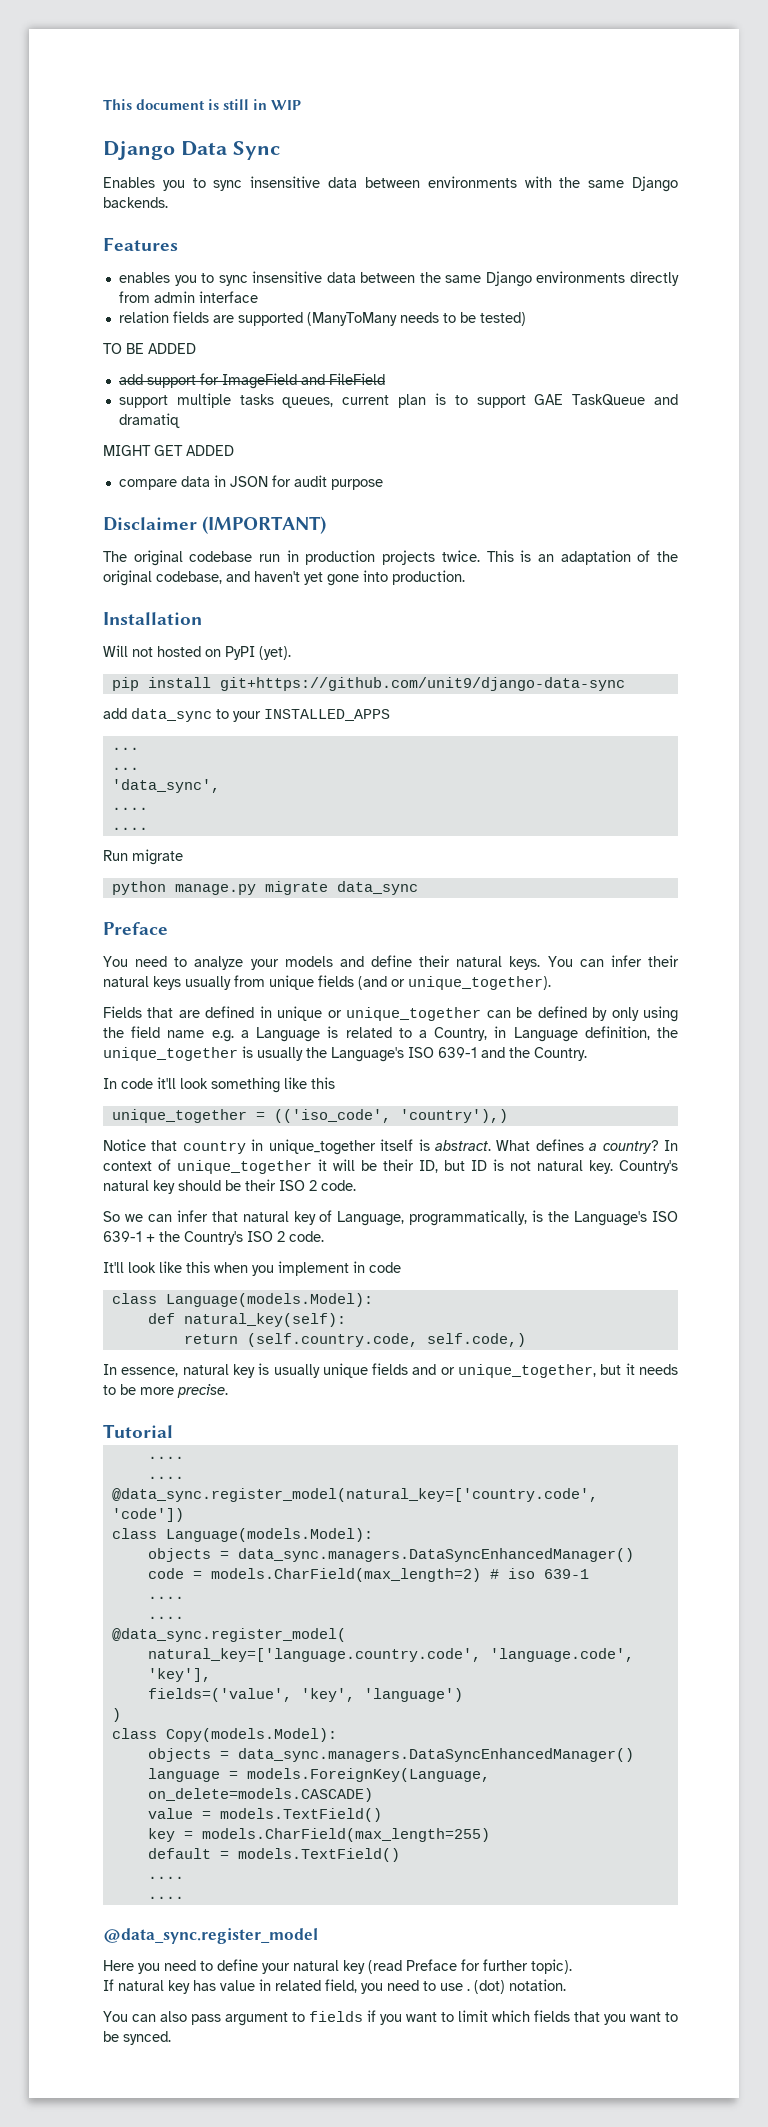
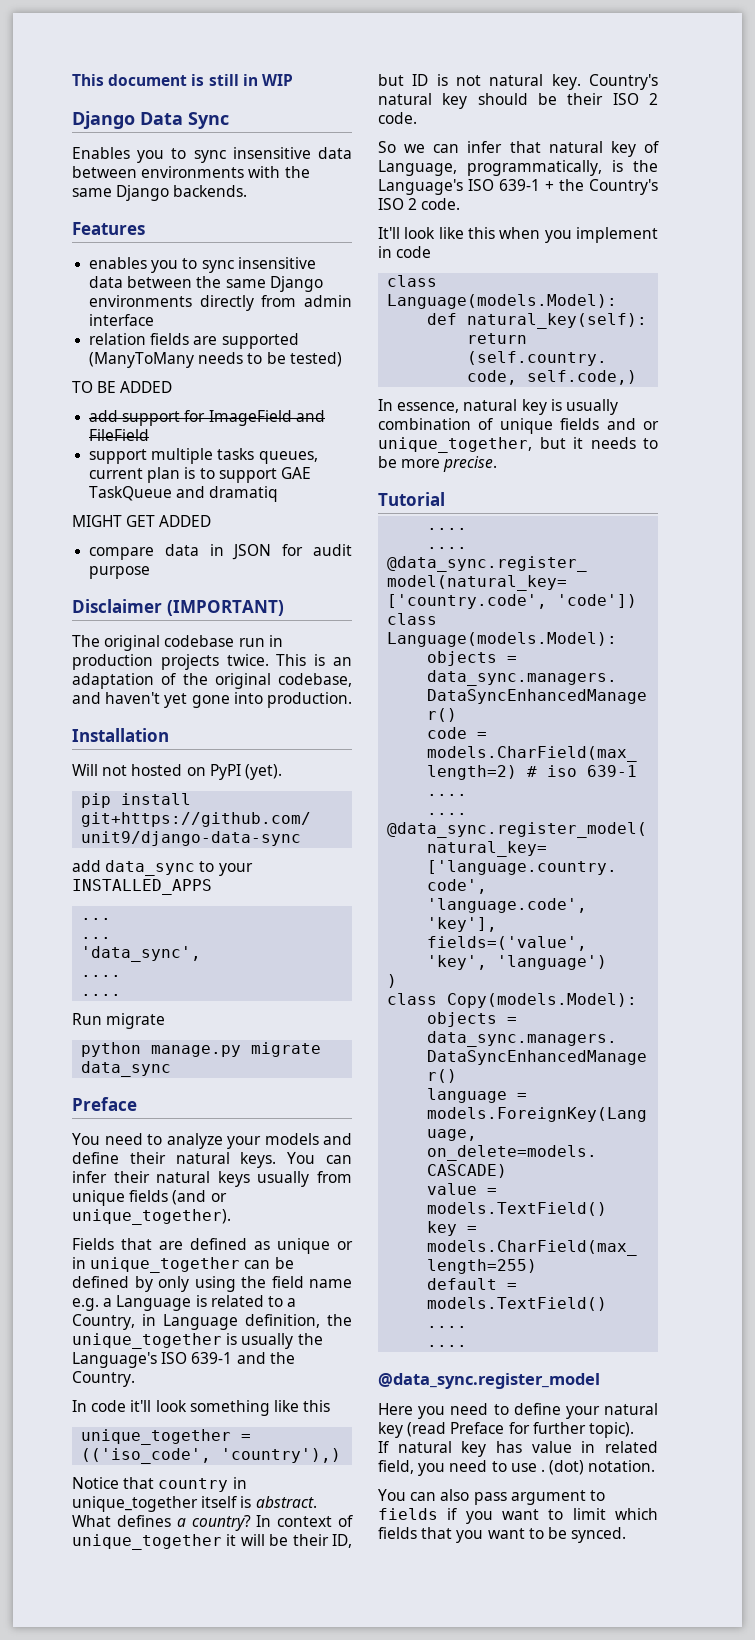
- Fields that are defined in unique or unique_together can be defined by only using the field name e.g. a Language is related to a Country, in Language definition, the unique_together is usually the Language's ISO 639-1 and the Country.
+ Fields that are defined as unique or in unique_together can be defined by only using the field name e.g. a Language is related to a Country, in Language definition, the unique_together is usually the Language's ISO 639-1 and the Country.
- In essence, natural key is usually unique fields and or unique_together, but it needs to be more precise.
+ In essence, natural key is usually combination of unique fields and or unique_together, but it needs to be more precise.

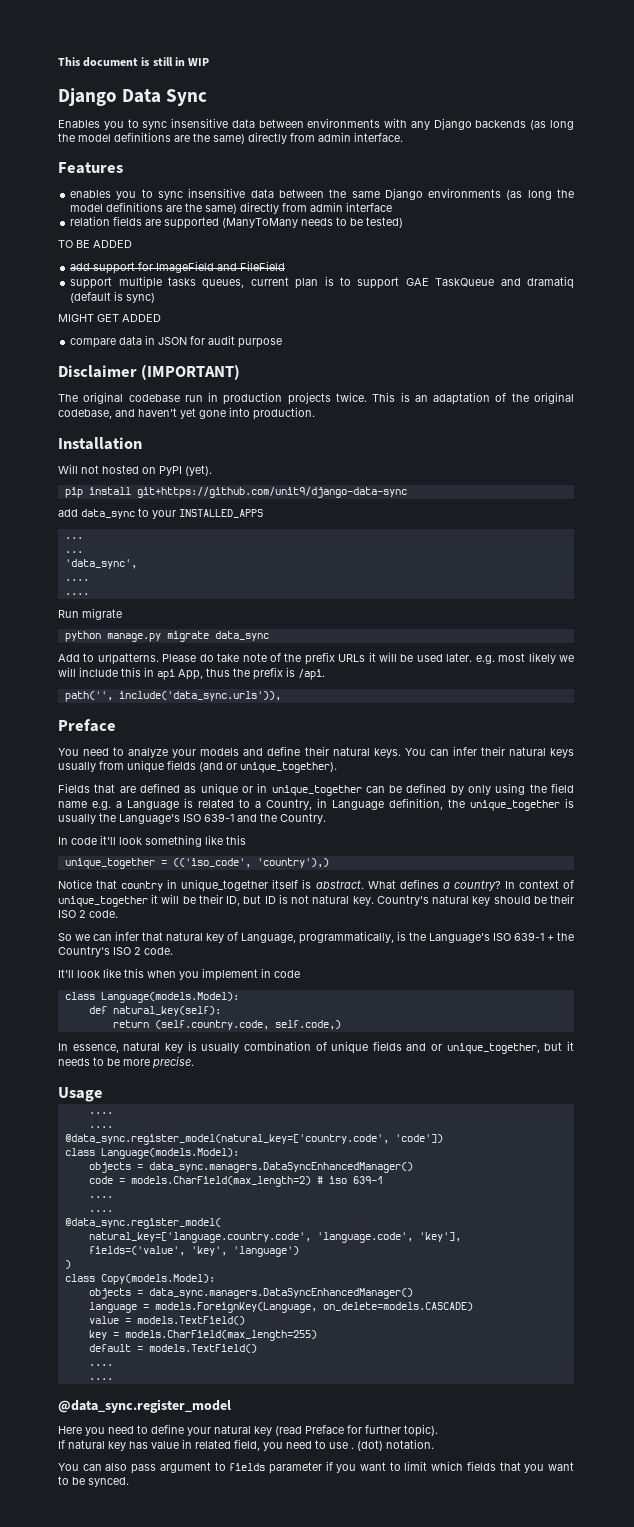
- Enables you to sync insensitive data between environments with the same Django backends.
+ Enables you to sync insensitive data between environments with any Django backends (as long the model definitions are the same) directly from admin interface.
- enables you to sync insensitive data between the same Django environments directly from admin interface
+ enables you to sync insensitive data between the same Django environments (as long the model definitions are the same) directly from admin interface
- support multiple tasks queues, current plan is to support GAE TaskQueue and dramatiq
+ support multiple tasks queues, current plan is to support GAE TaskQueue and dramatiq (default is sync)
+ Add to urlpatterns. Please do take note of the prefix URLs it will be used later. e.g. most likely we will include this in api App, thus the prefix is /api.
+ path('', include('data_sync.urls')),
- Tutorial
+ Usage
- You can also pass argument to fields if you want to limit which fields that you want to be synced.
+ You can also pass argument to fields parameter if you want to limit which fields that you want to be synced.

